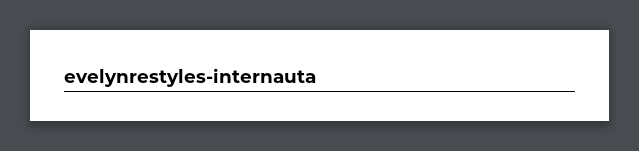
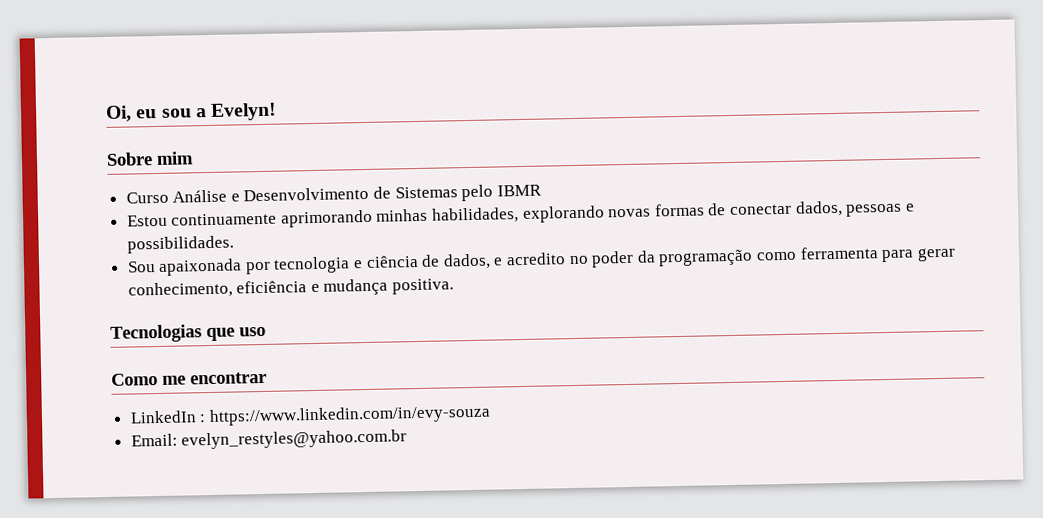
- evelynrestyles-internauta
+ Oi, eu sou a Evelyn!
+ Sobre mim
+ Curso Análise e Desenvolvimento de Sistemas pelo IBMR
+ Estou continuamente aprimorando minhas habilidades, explorando novas formas de conectar dados, pessoas e possibilidades.
+ Sou apaixonada por tecnologia e ciência de dados, e acredito no poder da programação como ferramenta para gerar conhecimento, eficiência e mudança positiva.
+ Tecnologias que uso
+ Como me encontrar
+ LinkedIn : https://www.linkedin.com/in/evy-souza
+ Email: evelyn_restyles@yahoo.com.br

